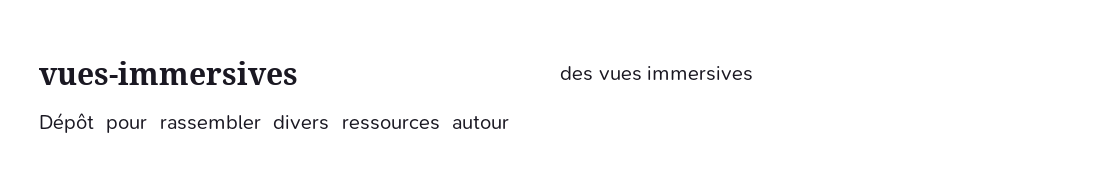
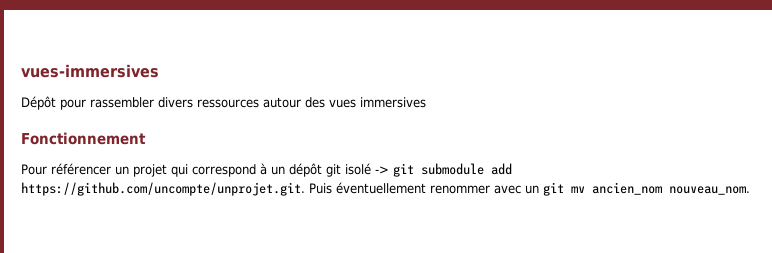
+ Fonctionnement
+ Pour référencer un projet qui correspond à un dépôt git isolé -> git submodule add https://github.com/uncompte/unprojet.git. Puis éventuellement renommer avec un git mv ancien_nom nouveau_nom.

